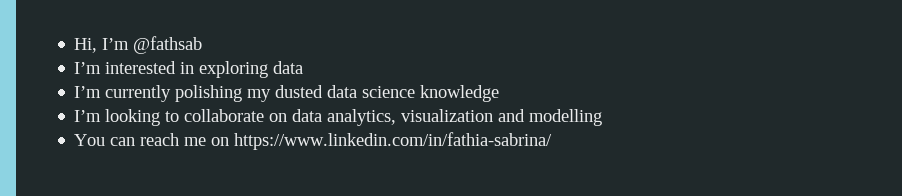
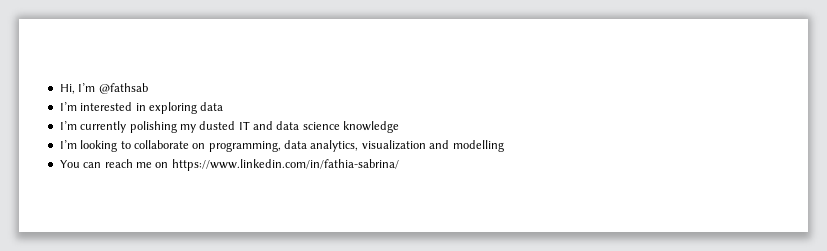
- I’m currently polishing my dusted data science knowledge
+ I’m currently polishing my dusted IT and data science knowledge
- I’m looking to collaborate on data analytics, visualization and modelling
+ I’m looking to collaborate on programming, data analytics, visualization and modelling

